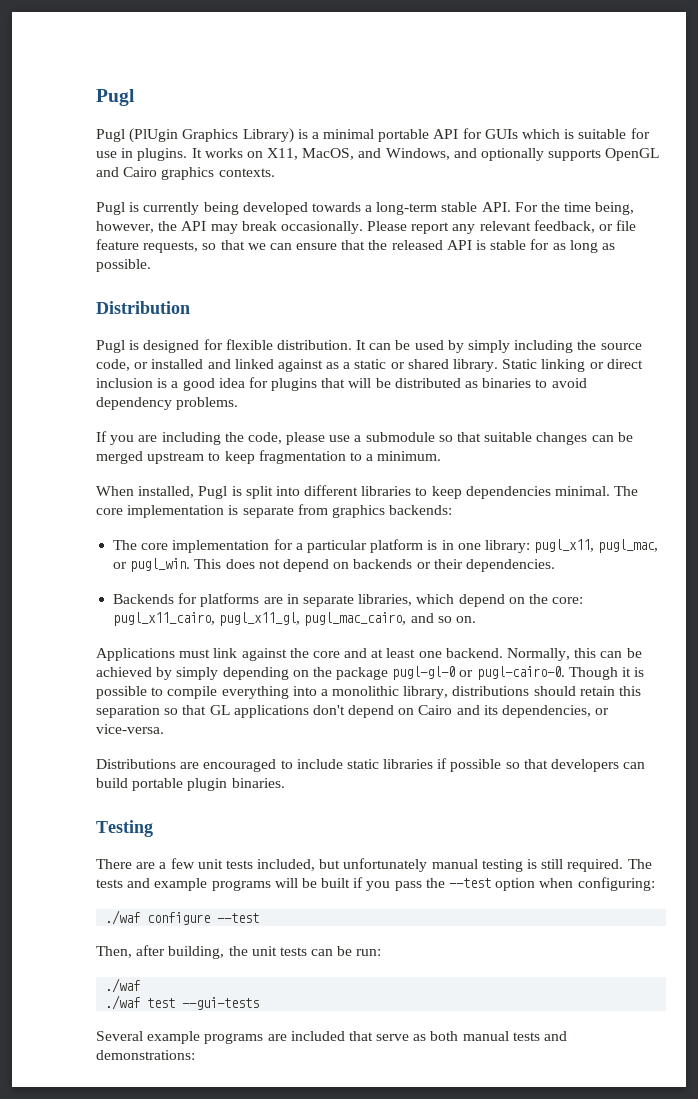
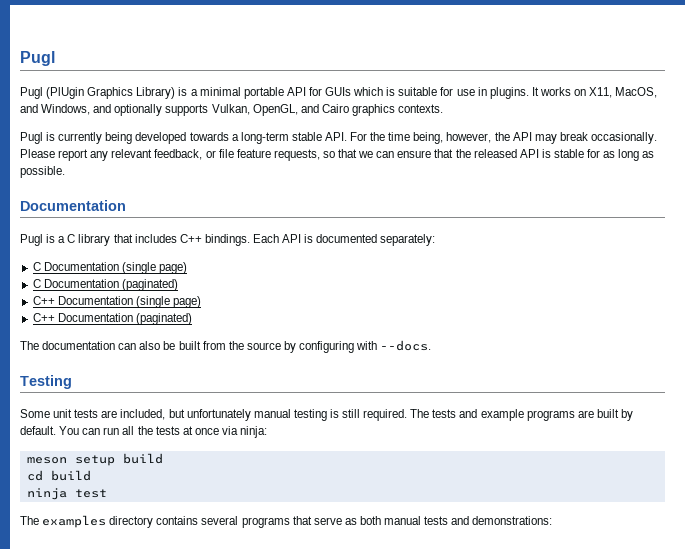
- It works on X11, MacOS, and Windows, and optionally supports OpenGL and Cairo graphics contexts.
+ It works on X11, MacOS, and Windows, and optionally supports Vulkan, OpenGL, and Cairo graphics contexts.
  Please report any relevant feedback, or file feature requests, so that we can ensure that the released API is stable for as long as possible.
- Distribution
- Pugl is designed for flexible distribution. It can be used by simply including the source code, or installed and linked against as a static or shared library. Static linking or direct inclusion is a good idea for plugins that will be distributed as binaries to avoid dependency problems.
- If you are including the code, please use a submodule so that suitable changes can be merged upstream to keep fragmentation to a minimum.
- When installed, Pugl is split into different libraries to keep dependencies minimal. The core implementation is separate from graphics backends:
- The core implementation for a particular platform is in one library: pugl_x11, pugl_mac, or pugl_win. This does not depend on backends or their dependencies.
- Backends for platforms are in separate libraries, which depend on the core: pugl_x11_cairo, pugl_x11_gl, pugl_mac_cairo, and so on.
- Applications must link against the core and at least one backend. Normally, this can be achieved by simply depending on the package pugl-gl-0 or pugl-cairo-0. Though it is possible to compile everything into a monolithic library, distributions should retain this separation so that GL applications don't depend on Cairo and its dependencies, or vice-versa.
- Distributions are encouraged to include static libraries if possible so that developers can build portable plugin binaries.
+ Documentation
+ Pugl is a C library that includes C++ bindings. Each API is documented separately:
+ C Documentation (single page)
+ C Documentation (paginated)
+ C++ Documentation (single page)
+ C++ Documentation (paginated)
+ The documentation can also be built from the source by configuring with --docs.
  Testing
- There are a few unit tests included, but unfortunately manual testing is still required.
+ Some unit tests are included, but unfortunately manual testing is still required.
- The tests and example programs will be built if you pass the --test option when configuring:
- ./waf configure --test
- Then, after building, the unit tests can be run:
- ./waf
- ./waf test --gui-tests
- Several example programs are included that serve as both manual tests and demonstrations:
+ The tests and example programs are built by default. You can run all the tests at once via ninja:
+ meson setup build
+ cd build
+ ninja test
+ The examples directory contains several programs that serve as both manual tests and demonstrations:

